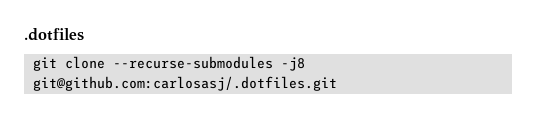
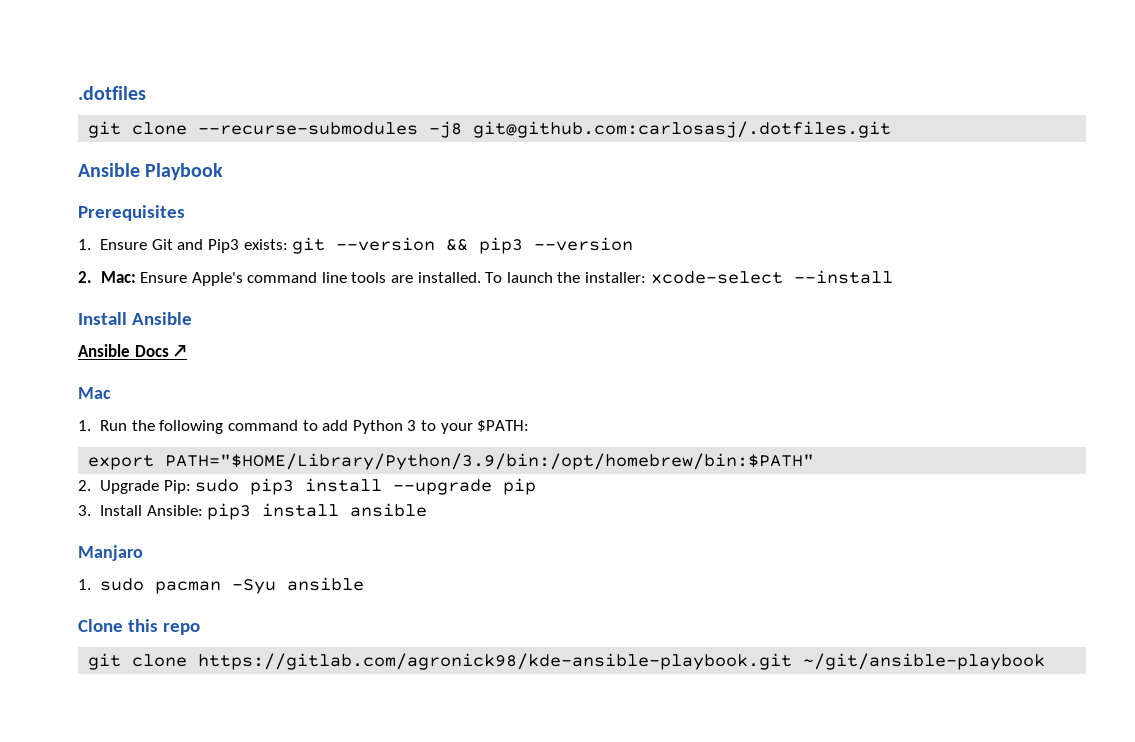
+ Ansible Playbook
+ Prerequisites
+ 1. Ensure Git and Pip3 exists: git --version && pip3 --version
+ 2. Mac: Ensure Apple's command line tools are installed. To launch the installer: xcode-select --install
+ Install Ansible
+ Ansible Docs ↗
+ Mac
+ 1. Run the following command to add Python 3 to your $PATH:
+ export PATH="$HOME/Library/Python/3.9/bin:/opt/homebrew/bin:$PATH"
+ 2. Upgrade Pip: sudo pip3 install --upgrade pip
+ 3. Install Ansible: pip3 install ansible
+ Manjaro
+ 1. sudo pacman -Syu ansible
+ Clone this repo
+ git clone https://gitlab.com/agronick98/kde-ansible-playbook.git ~/git/ansible-playbook

